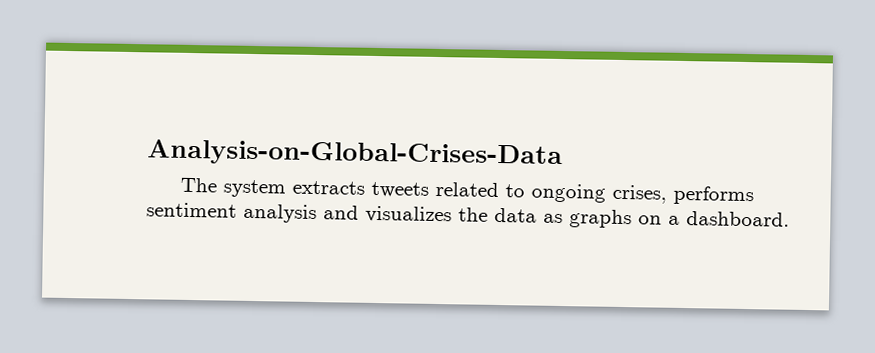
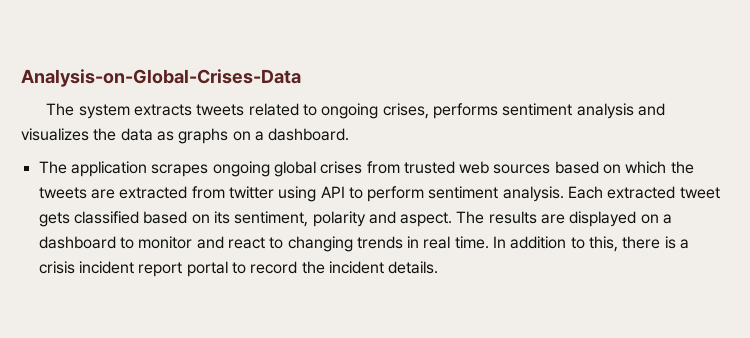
+ The application scrapes ongoing global crises from trusted web sources based on which the tweets are extracted from twitter using API to perform sentiment analysis. Each extracted tweet gets classified based on its sentiment, polarity and aspect. The results are displayed on a dashboard to monitor and react to changing trends in real time. In addition to this, there is a crisis incident report portal to record the incident details.

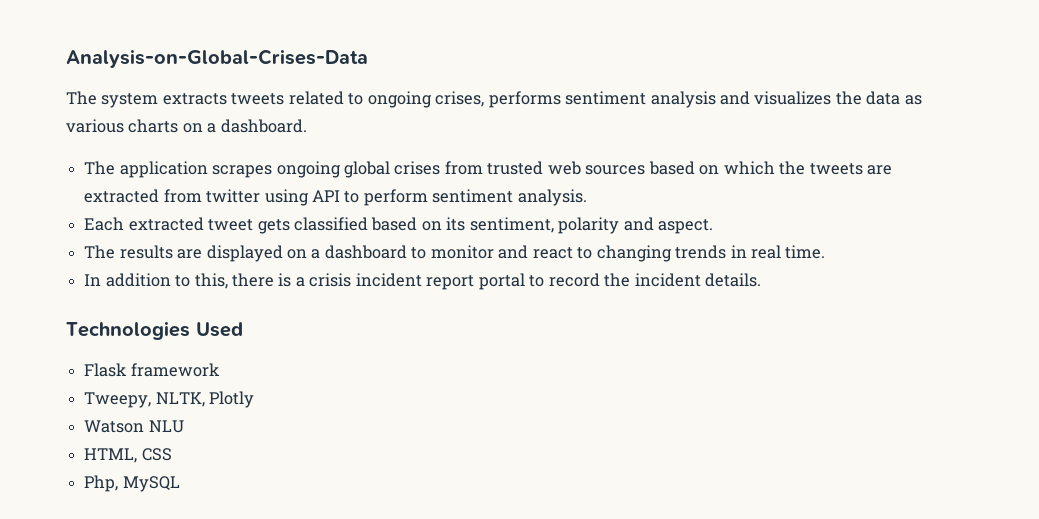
- The system extracts tweets related to ongoing crises, performs sentiment analysis and visualizes the data as graphs on a dashboard.
+ The system extracts tweets related to ongoing crises, performs sentiment analysis and visualizes the data as various charts on a dashboard.
- The application scrapes ongoing global crises from trusted web sources based on which the tweets are extracted from twitter using API to perform sentiment analysis. Each extracted tweet gets classified based on its sentiment, polarity and aspect. The results are displayed on a dashboard to monitor and react to changing trends in real time. In addition to this, there is a crisis incident report portal to record the incident details.
+ The application scrapes ongoing global crises from trusted web sources based on which the tweets are extracted from twitter using API to perform sentiment analysis.
+ Each extracted tweet gets classified based on its sentiment, polarity and aspect.
+ The results are displayed on a dashboard to monitor and react to changing trends in real time.
+ In addition to this, there is a crisis incident report portal to record the incident details.
+ Technologies Used
+ Flask framework
+ Tweepy, NLTK, Plotly
+ Watson NLU
+ HTML, CSS
+ Php, MySQL

